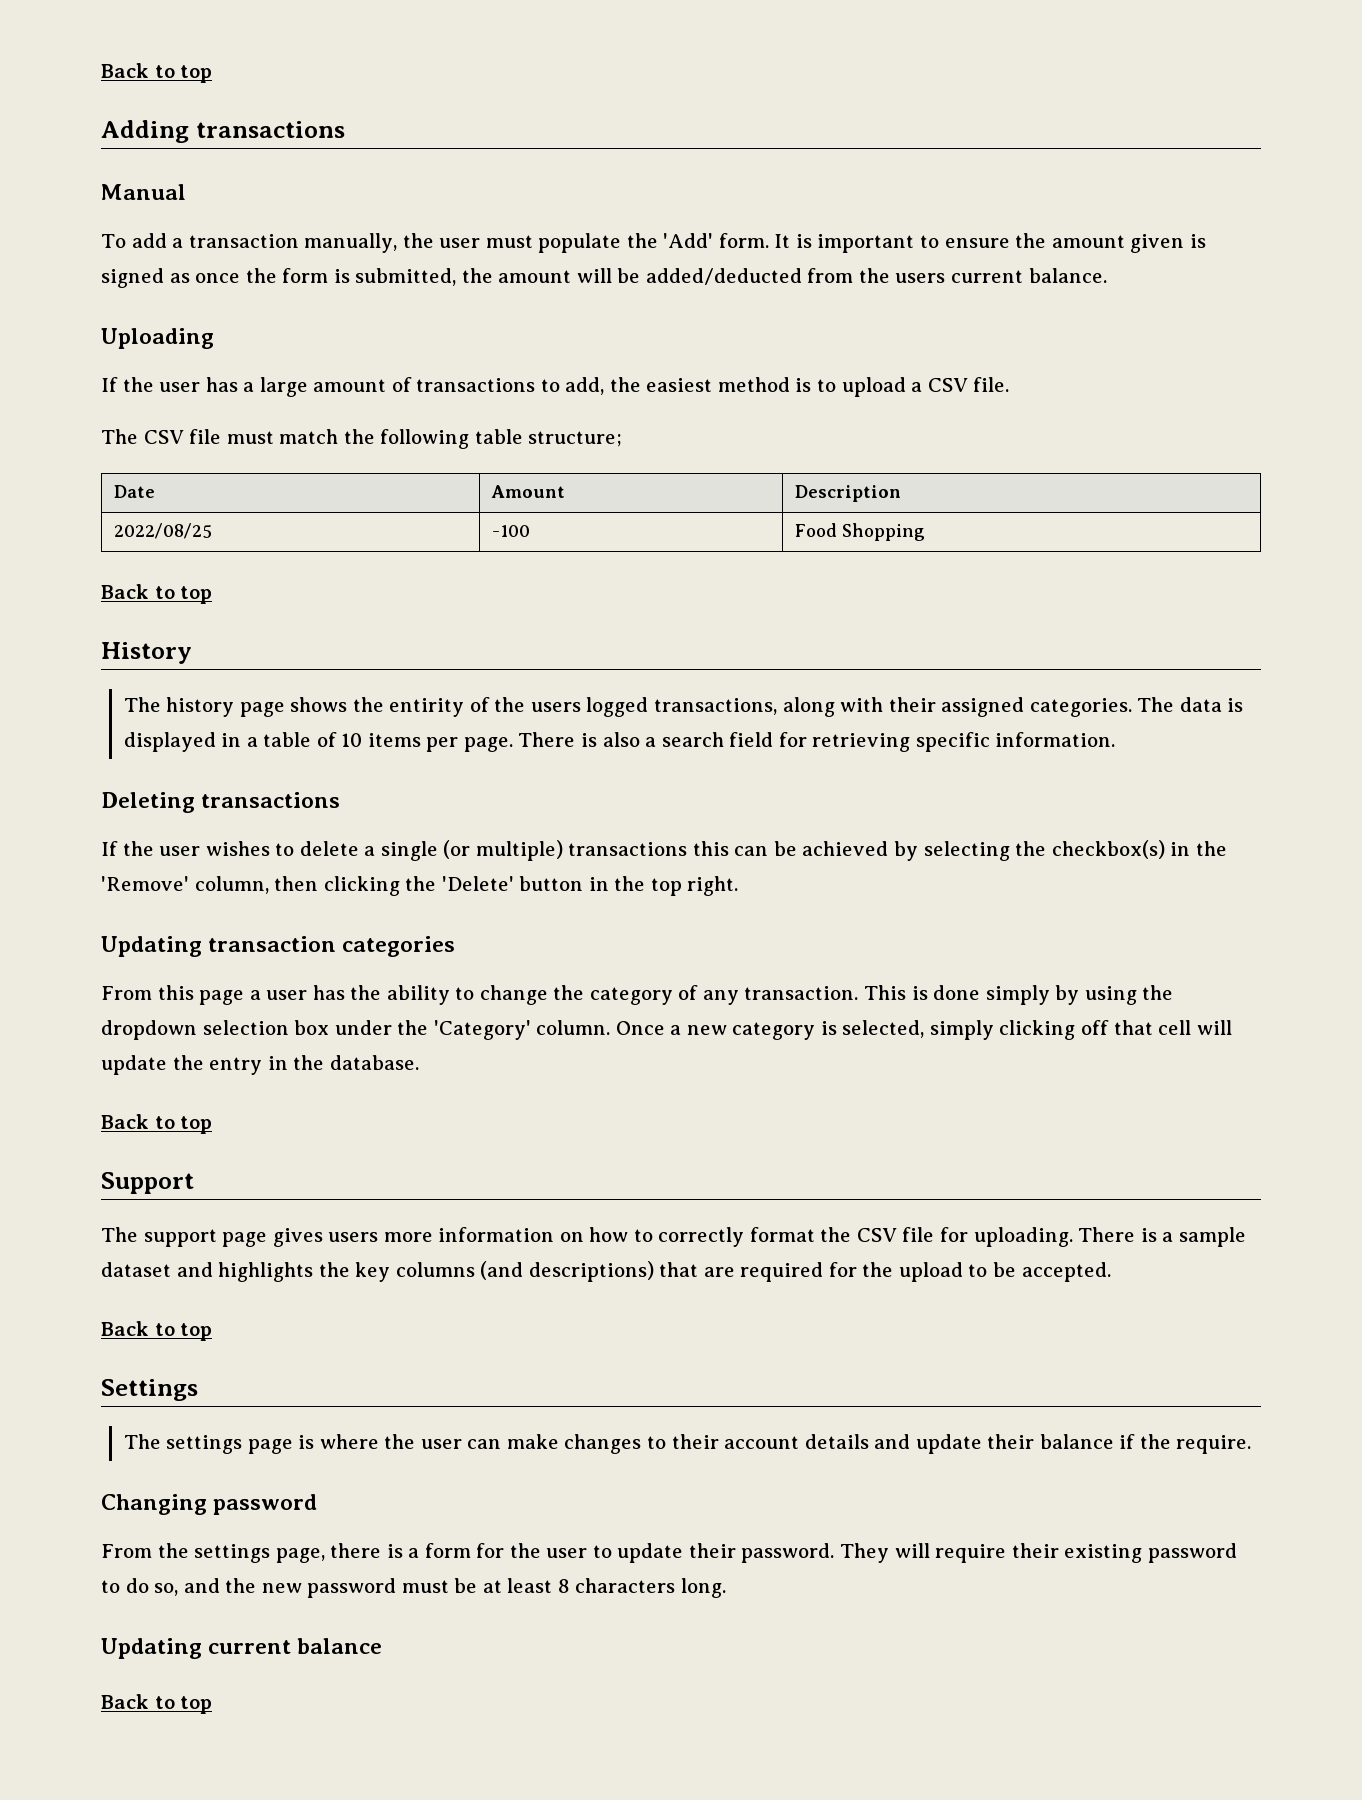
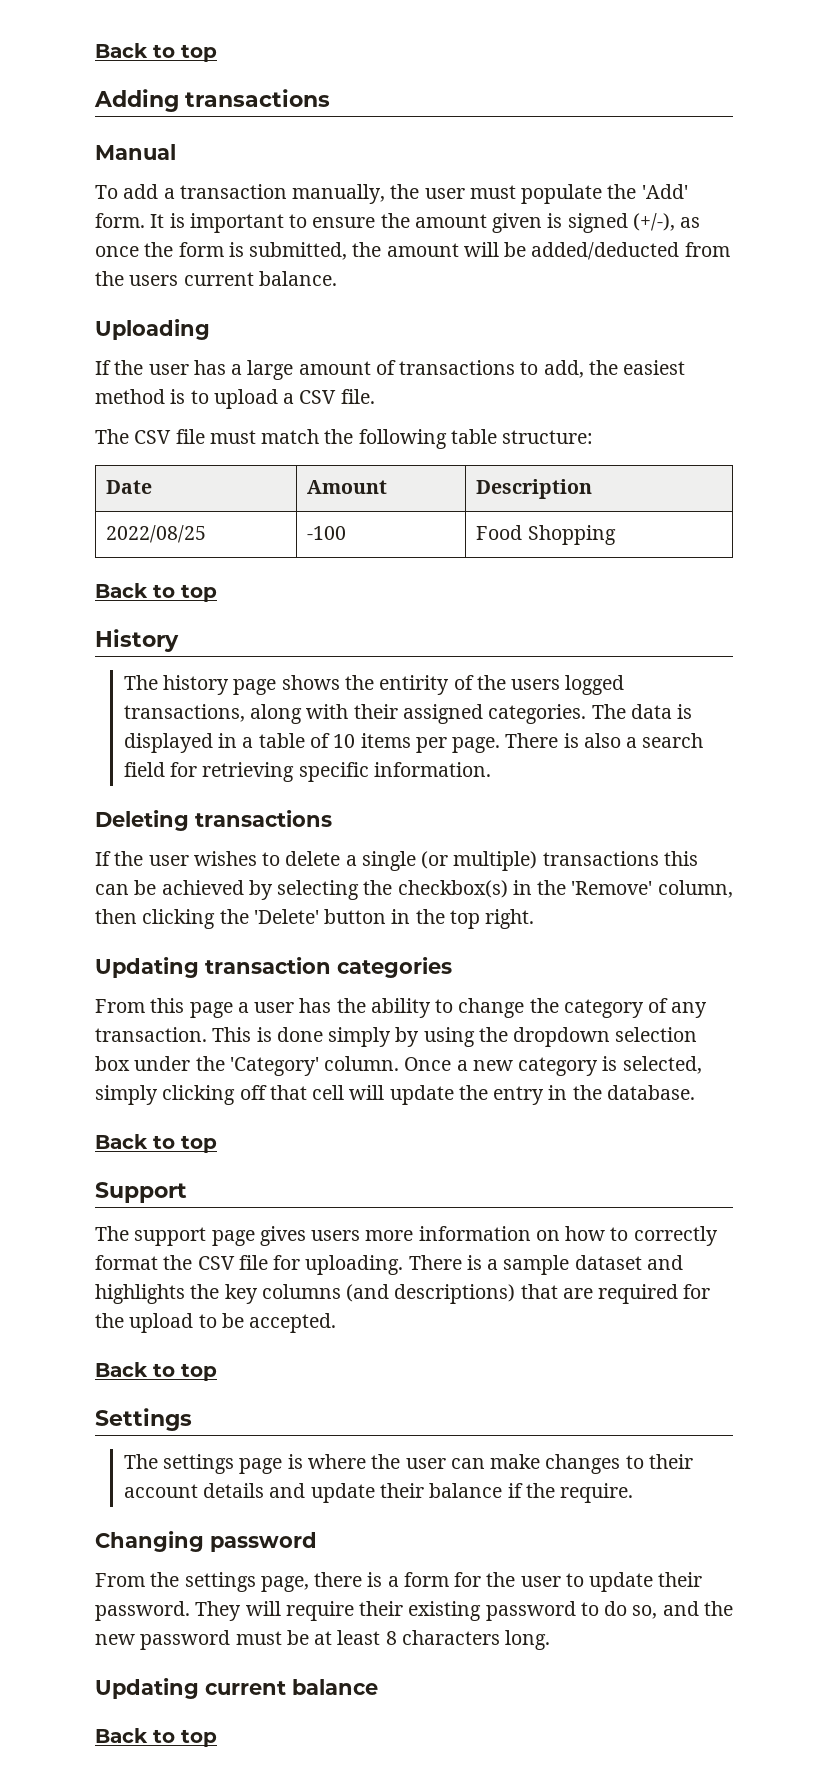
- It is important to ensure the amount given is signed as once the form is submitted, the amount will be added/deducted from the users current balance.
+ It is important to ensure the amount given is signed (+/-), as once the form is submitted, the amount will be added/deducted from the users current balance.
- The CSV file must match the following table structure;
+ The CSV file must match the following table structure:

